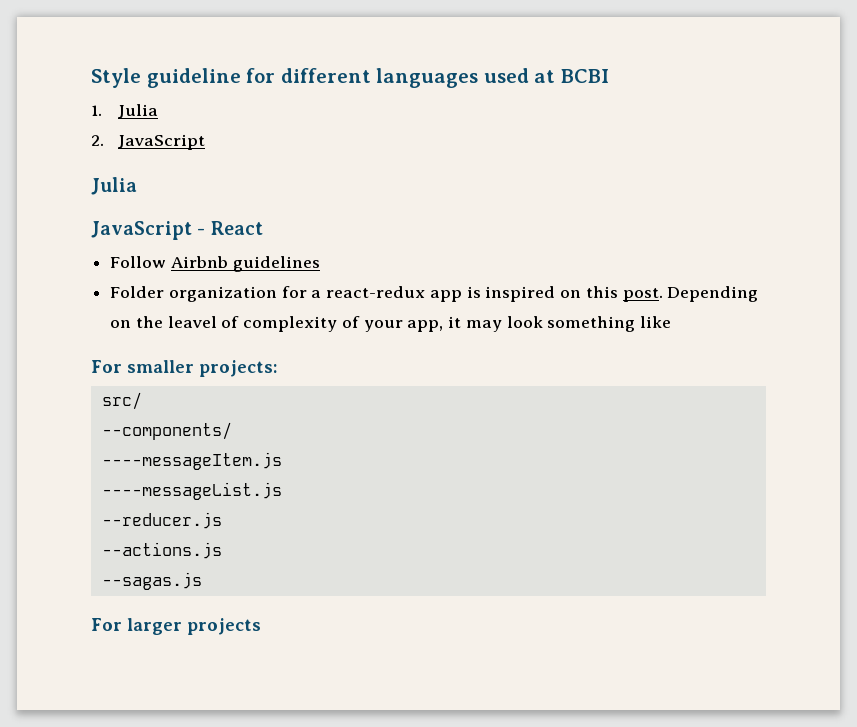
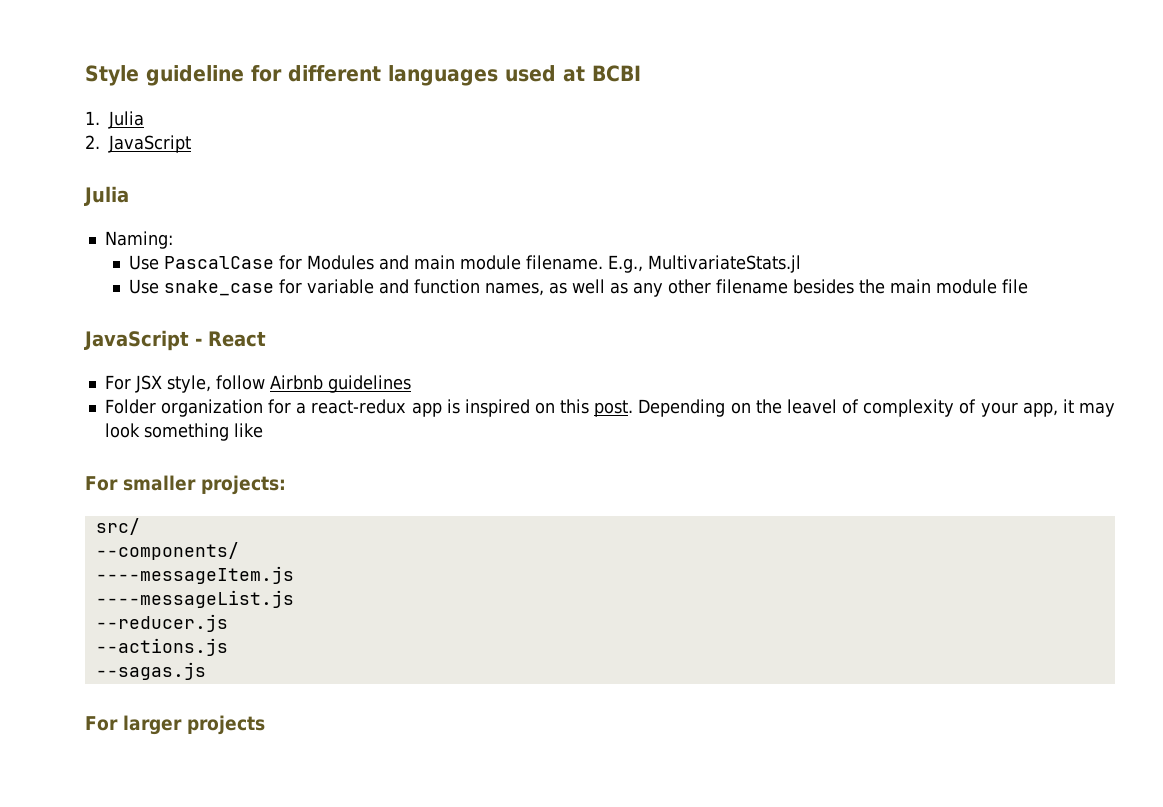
+ Naming:
+ Use PascalCase for Modules and main module filename. E.g., MultivariateStats.jl
+ Use snake_case for variable and function names, as well as any other filename besides the main module file
- Follow Airbnb guidelines
+ For JSX style, follow Airbnb guidelines

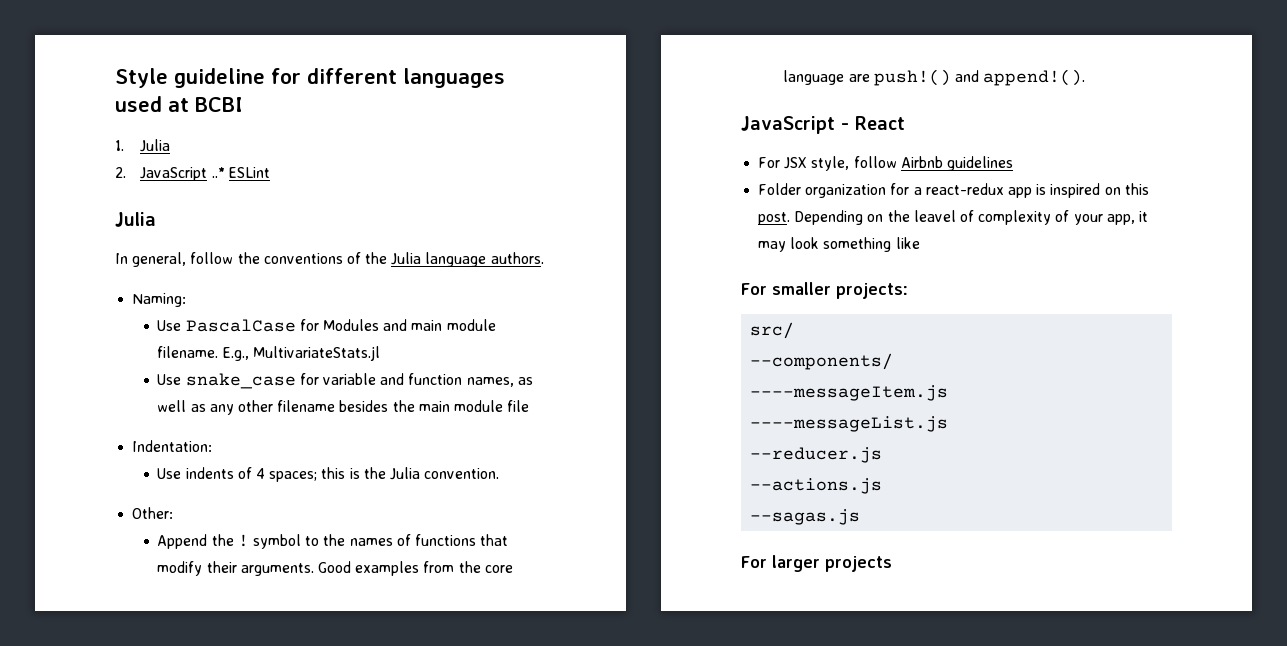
- 2. JavaScript
+ 2. JavaScript ..* ESLint
  Julia
+ In general, follow the conventions of the Julia language authors.
+ Indentation:
+ Use indents of 4 spaces; this is the Julia convention.
+ Other:
+ Append the ! symbol to the names of functions that modify their arguments. Good examples from the core language are push!() and append!().

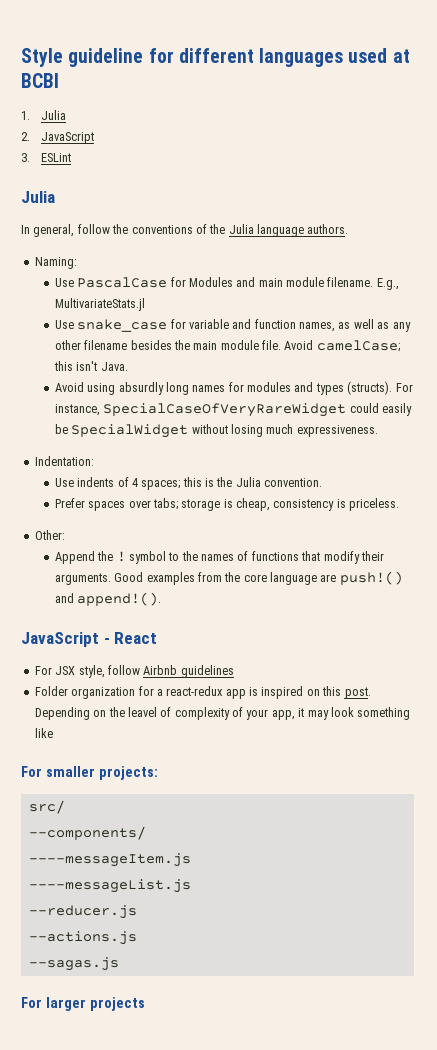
- 2. JavaScript ..* ESLint
+ 2. JavaScript
+ 3. ESLint
- Use snake_case for variable and function names, as well as any other filename besides the main module file
+ Use snake_case for variable and function names, as well as any other filename besides the main module file. Avoid camelCase; this isn't Java.
+ Avoid using absurdly long names for modules and types (structs). For instance, SpecialCaseOfVeryRareWidget could easily be SpecialWidget without losing much expressiveness.
+ Prefer spaces over tabs; storage is cheap, consistency is priceless.

